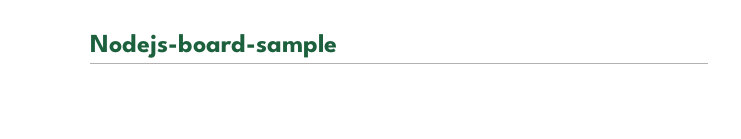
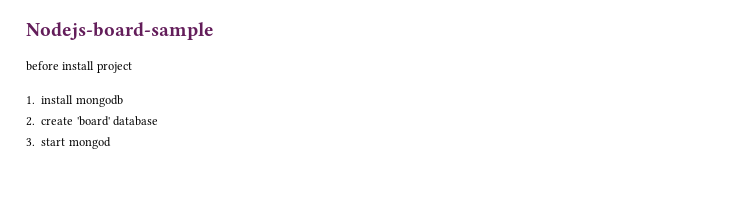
+ before install project
+ 1. install mongodb
+ 2. create 'board' database
+ 3. start mongod

